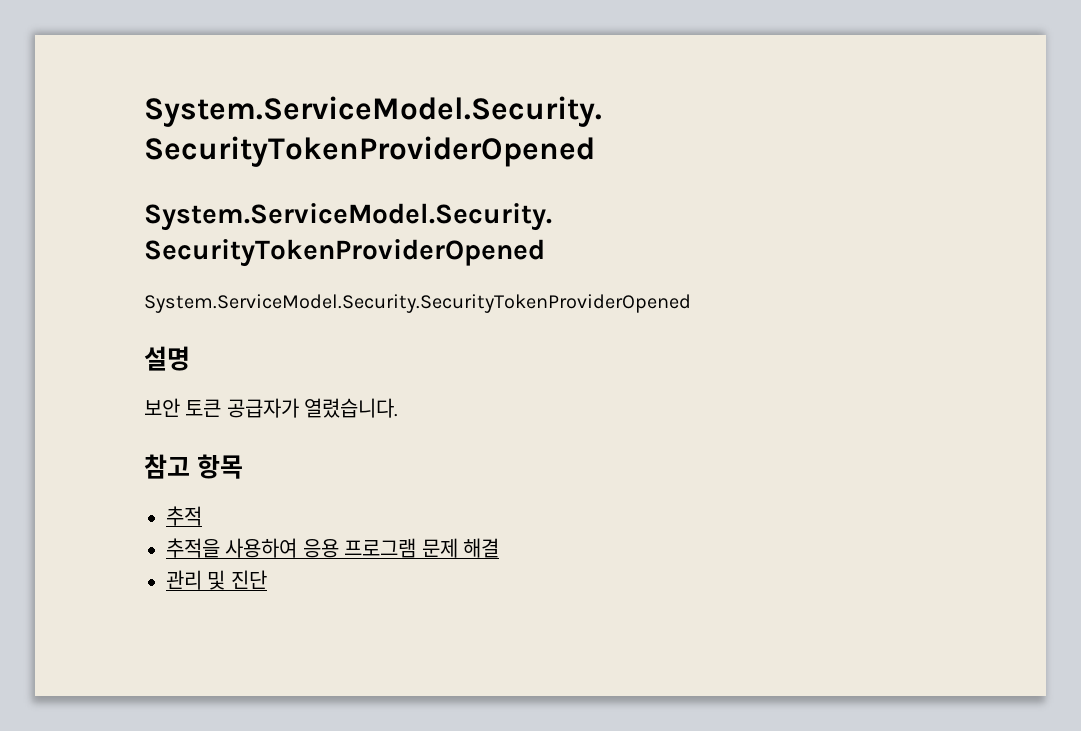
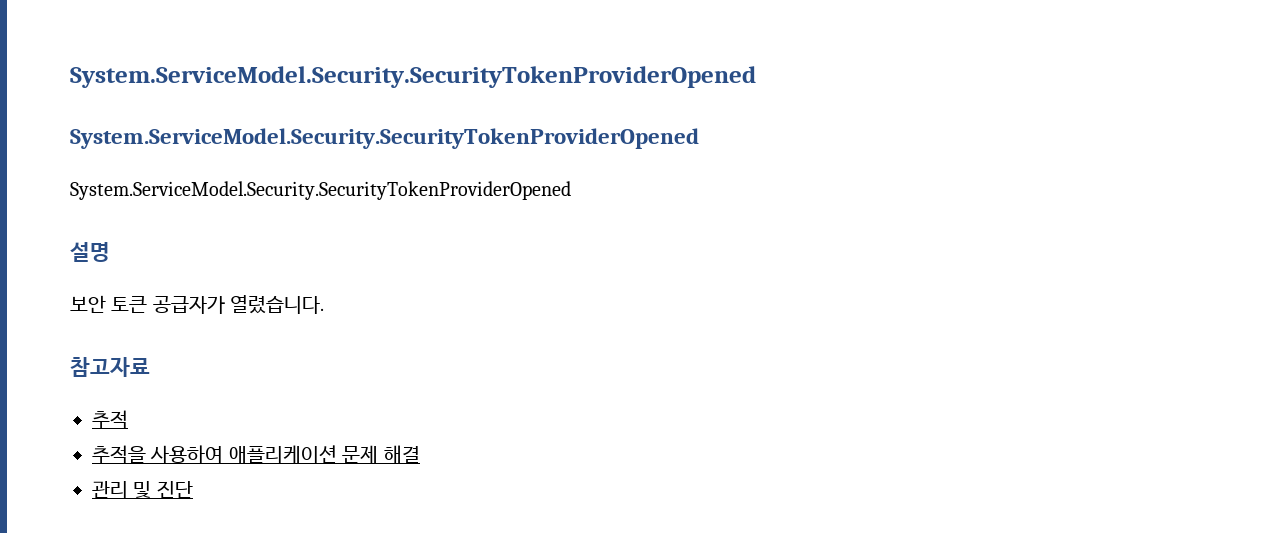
- 참고 항목
+ 참고자료
- 추적을 사용하여 응용 프로그램 문제 해결
+ 추적을 사용하여 애플리케이션 문제 해결

